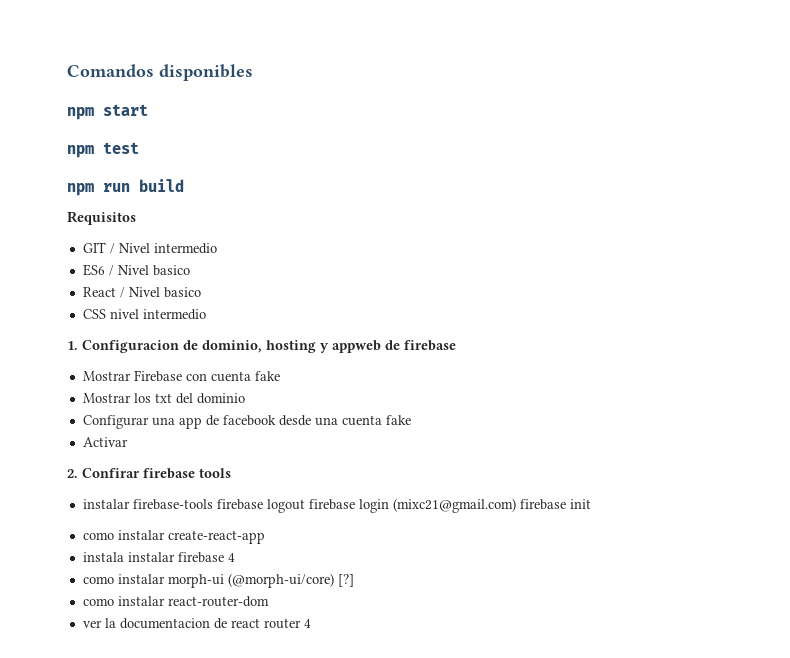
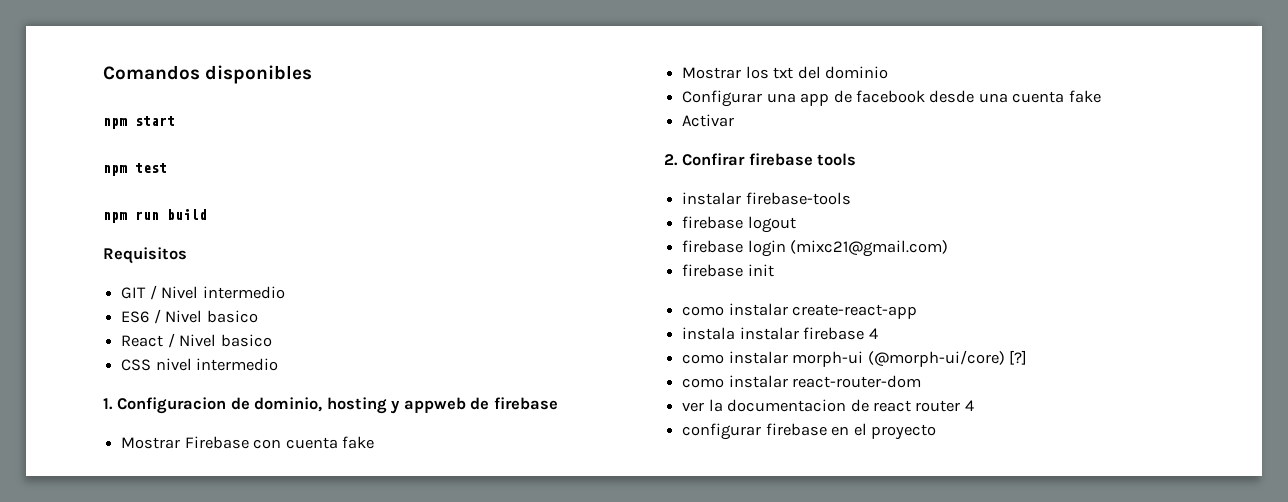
- instalar firebase-tools firebase logout firebase login (mixc21@gmail.com) firebase init
+ instalar firebase-tools
+ firebase logout
+ firebase login (mixc21@gmail.com)
+ firebase init
+ configurar firebase en el proyecto

